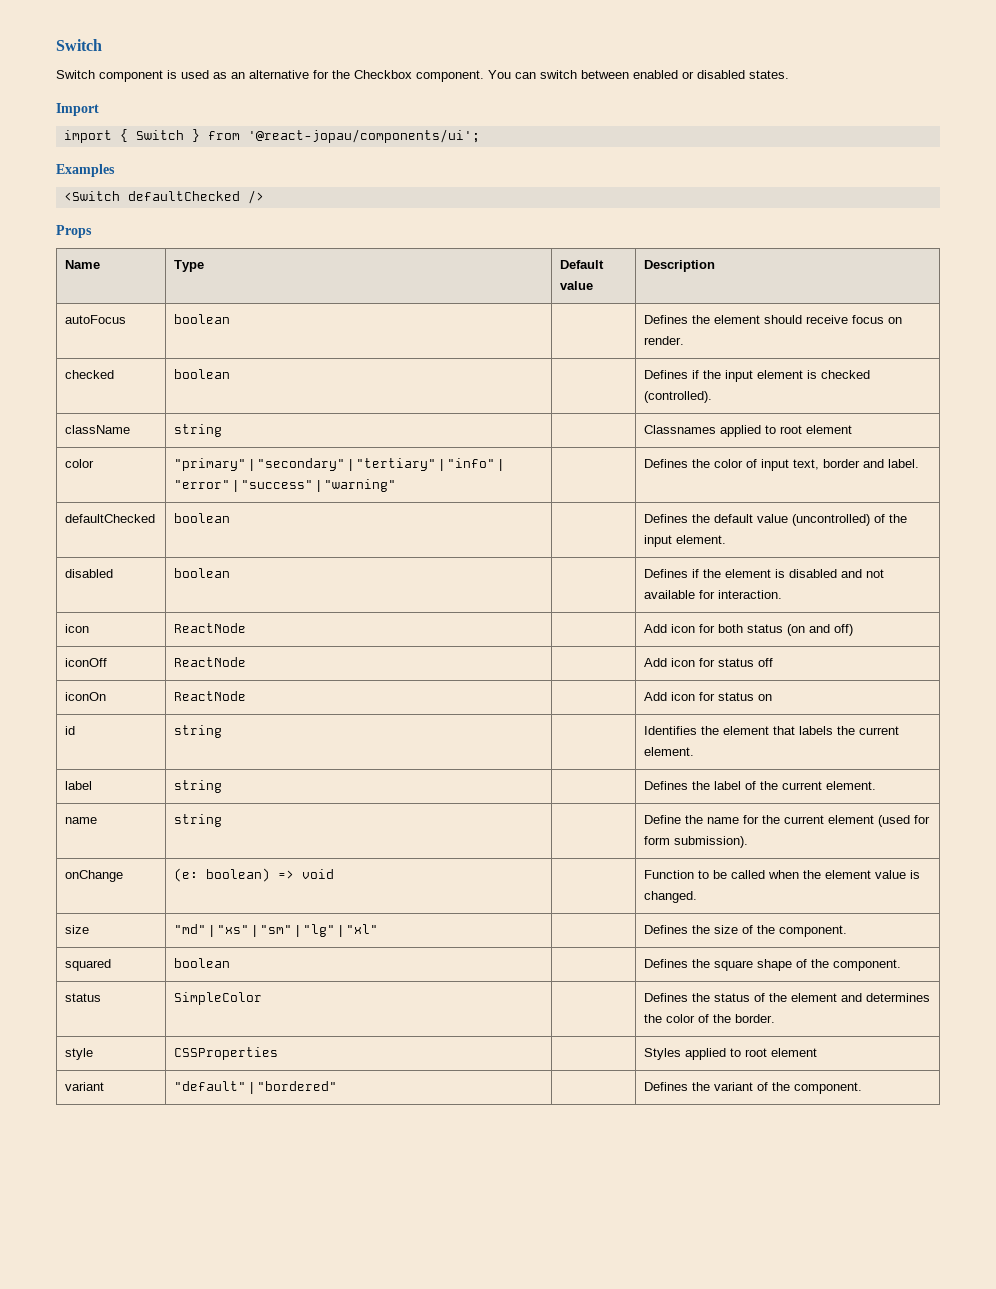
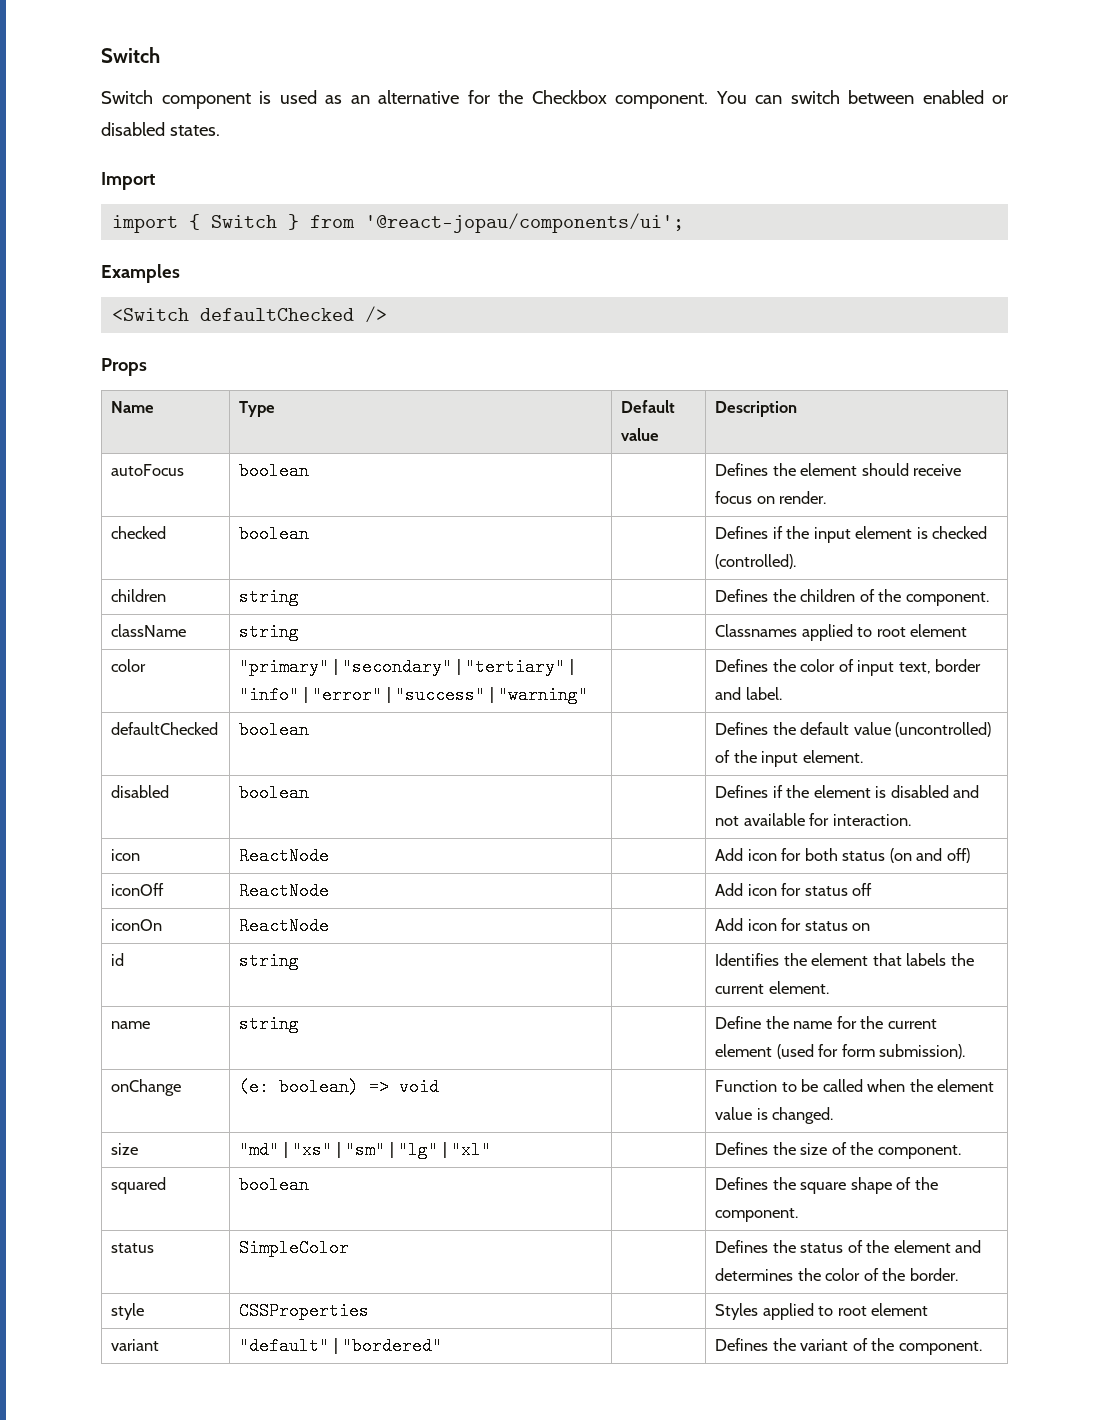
+ children | string | | Defines the children of the component.
- label | string | | Defines the label of the current element.

